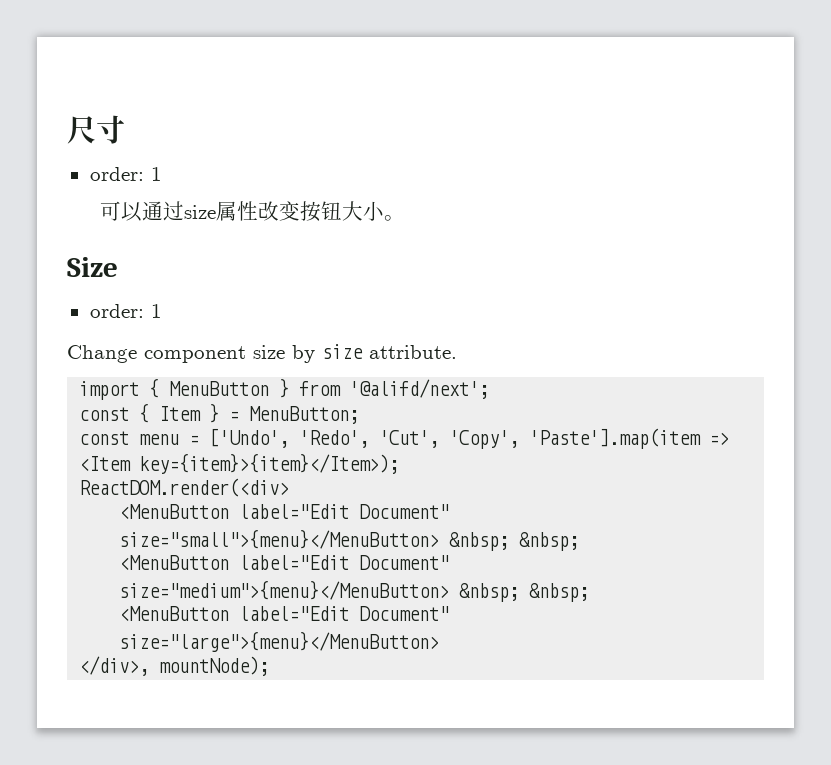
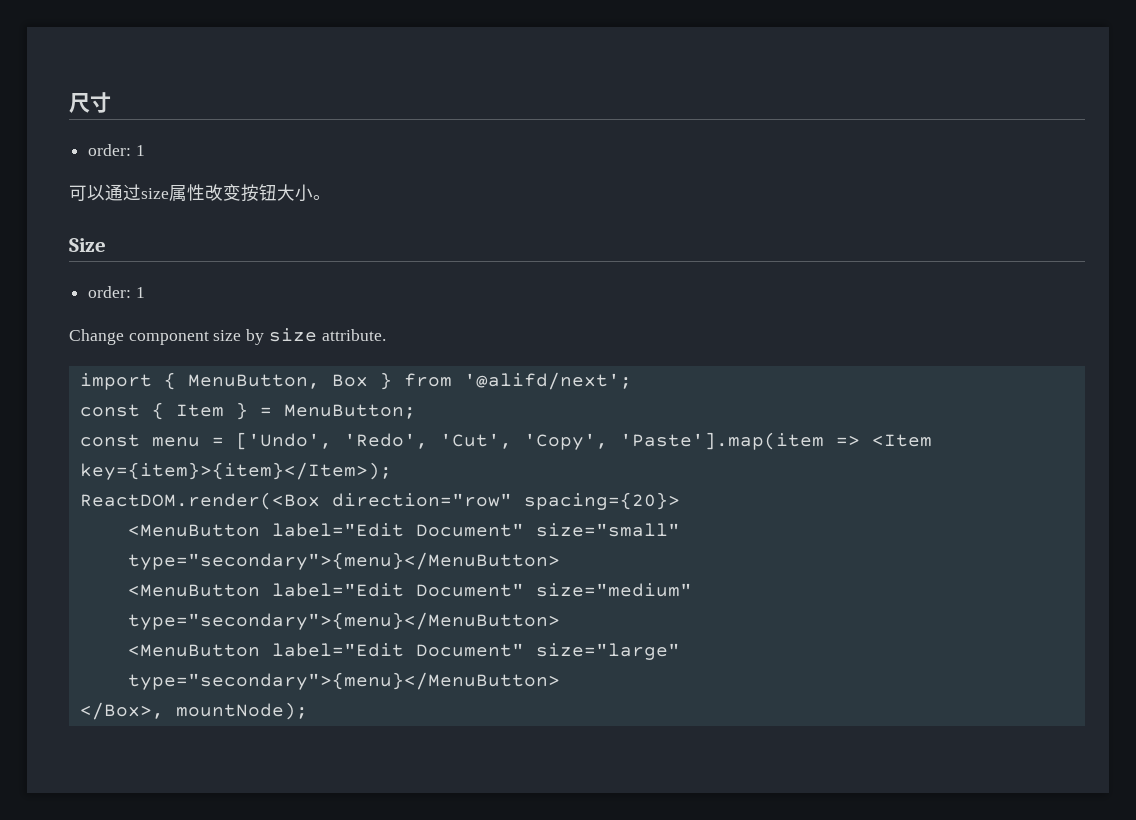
- import { MenuButton } from '@alifd/next';
+ import { MenuButton, Box } from '@alifd/next';
- ReactDOM.render(<div>
- <MenuButton label="Edit Document" size="small">{menu}</MenuButton> &nbsp; &nbsp;
- <MenuButton label="Edit Document" size="medium">{menu}</MenuButton> &nbsp; &nbsp;
- <MenuButton label="Edit Document" size="large">{menu}</MenuButton>
- </div>, mountNode);
+ ReactDOM.render(<Box direction="row" spacing={20}>
+ <MenuButton label="Edit Document" size="small" type="secondary">{menu}</MenuButton>
+ <MenuButton label="Edit Document" size="medium" type="secondary">{menu}</MenuButton>
+ <MenuButton label="Edit Document" size="large" type="secondary">{menu}</MenuButton>
+ </Box>, mountNode);

